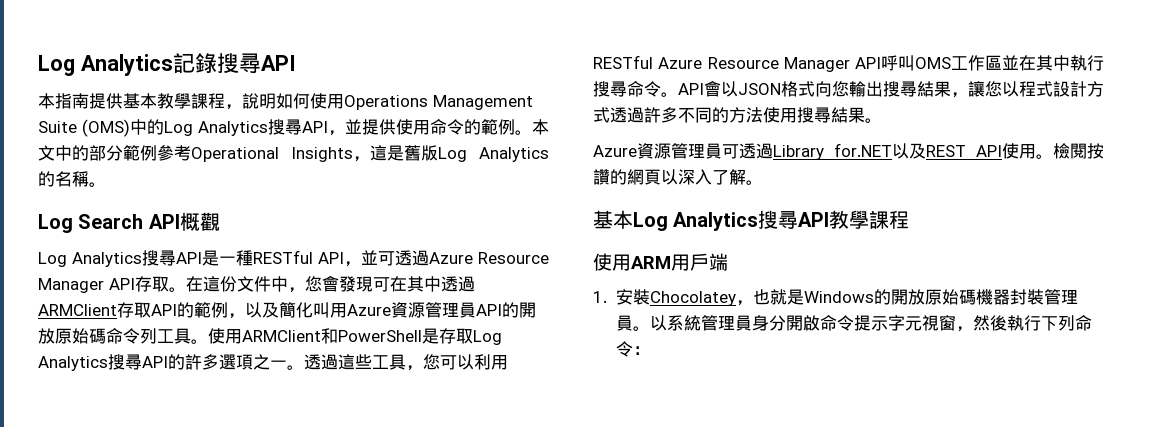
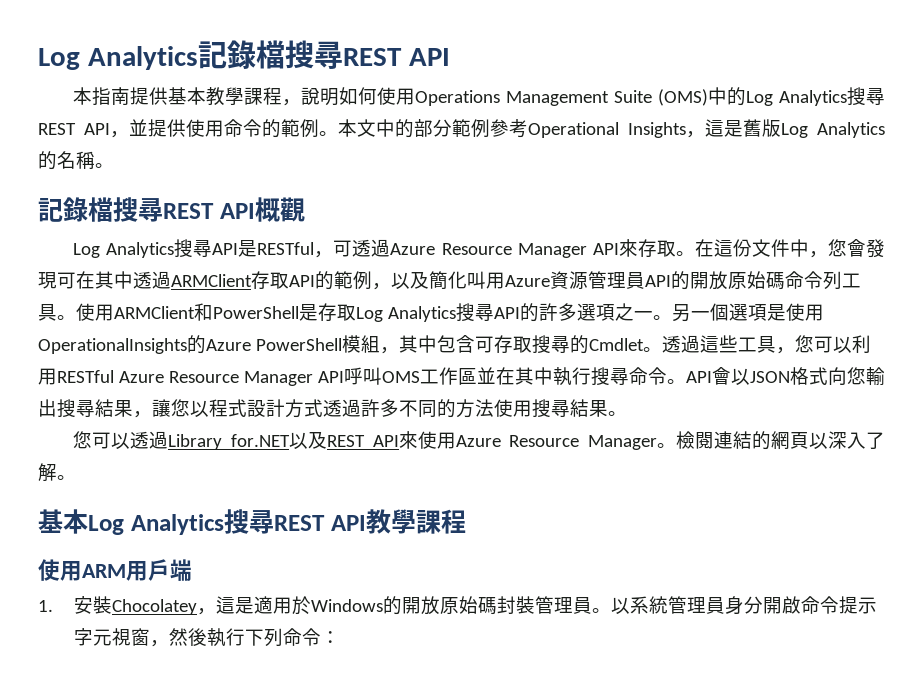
- Log Analytics記錄搜尋API
+ Log Analytics記錄檔搜尋REST API
- 本指南提供基本教學課程，說明如何使用Operations Management Suite (OMS)中的Log Analytics搜尋API，並提供使用命令的範例。
+ 本指南提供基本教學課程，說明如何使用Operations Management Suite (OMS)中的Log Analytics搜尋REST API，並提供使用命令的範例。
- Log Search API概觀
+ 記錄檔搜尋REST API概觀
- Log Analytics搜尋API是一種RESTful API，並可透過Azure Resource Manager API存取。
+ Log Analytics搜尋API是RESTful，可透過Azure Resource Manager API來存取。
+ 另一個選項是使用OperationalInsights的Azure PowerShell模組，其中包含可存取搜尋的Cmdlet。
- Azure資源管理員可透過Library for.NET以及REST API使用。檢閱按讚的網頁以深入了解。
+ 您可以透過Library for.NET以及REST API來使用Azure Resource Manager。檢閱連結的網頁以深入了解。
- 基本Log Analytics搜尋API教學課程
+ 基本Log Analytics搜尋REST API教學課程
- 1.安裝Chocolatey，也就是Windows的開放原始碼機器封裝管理員。
+ 1.安裝Chocolatey，這是適用於Windows的開放原始碼封裝管理員。

